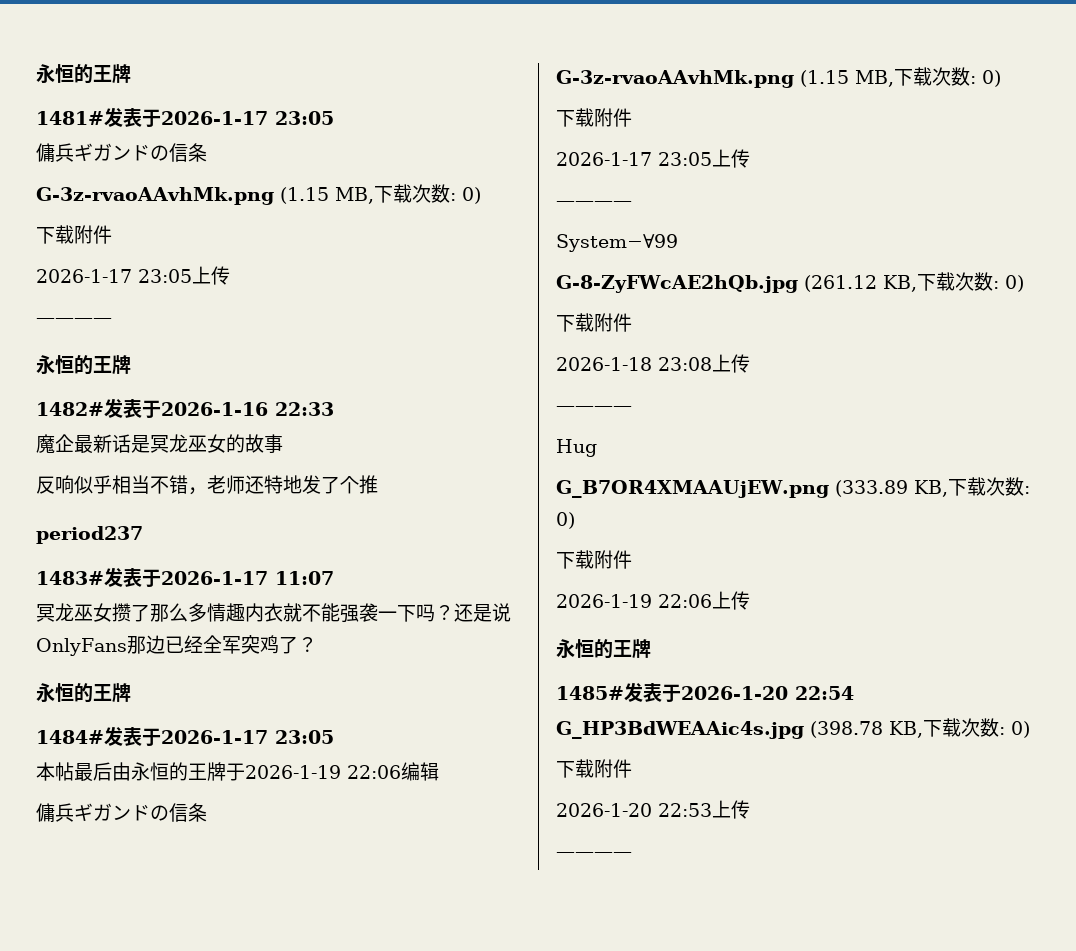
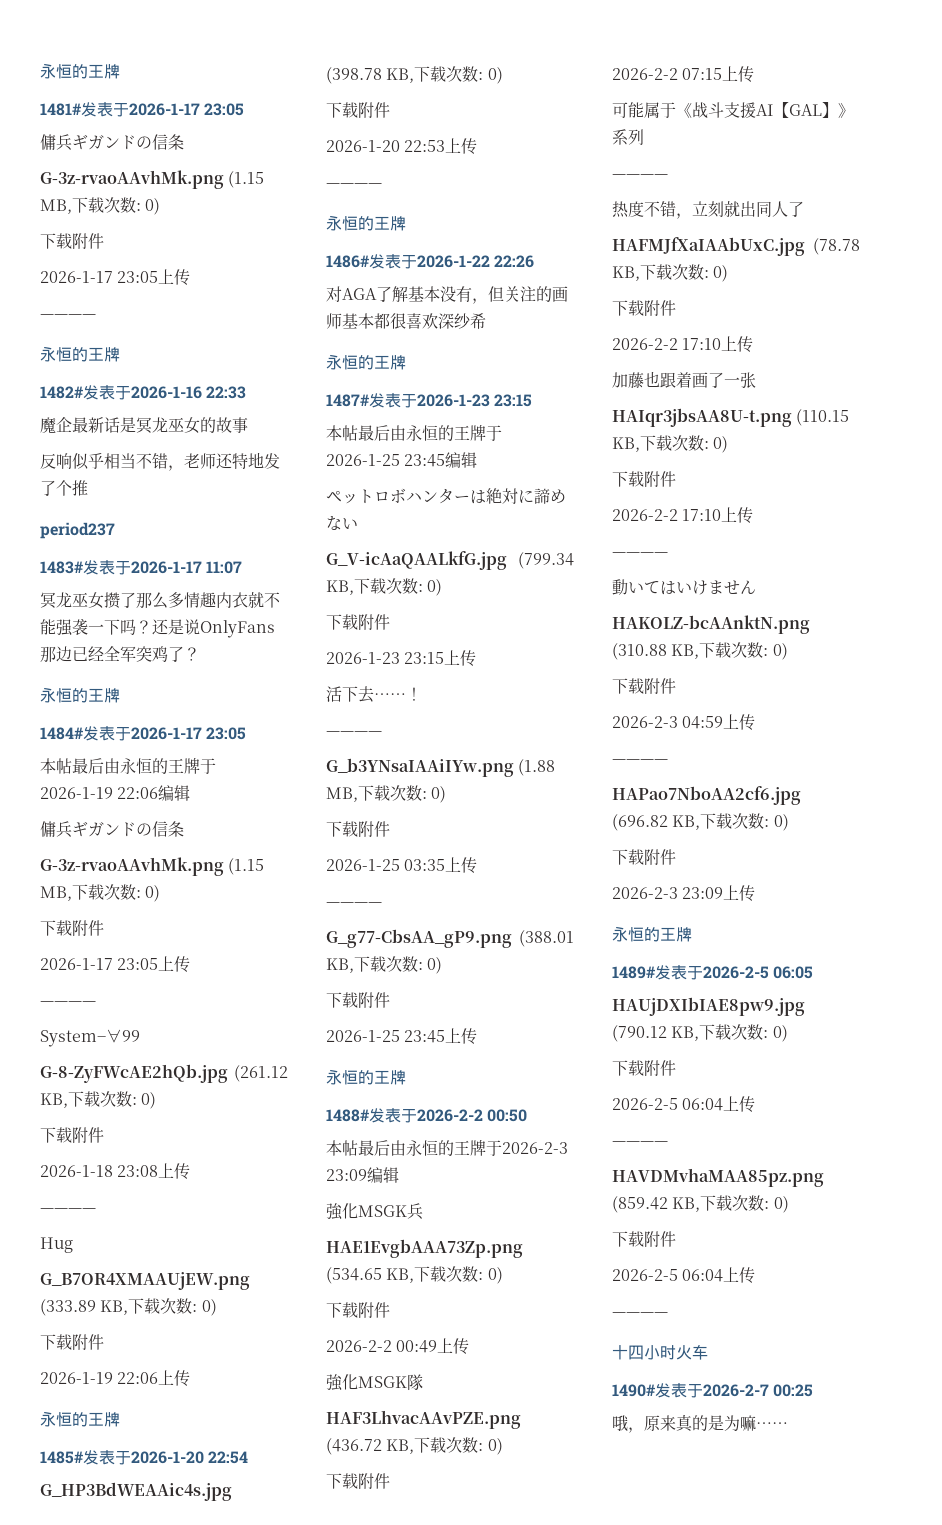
  2026-1-20 22:53上传
  ————
+ 永恒的王牌
+ 1486#发表于2026-1-22 22:26
+ 对AGA了解基本没有，但关注的画师基本都很喜欢深纱希
+ 永恒的王牌
+ 1487#发表于2026-1-23 23:15
+ 本帖最后由永恒的王牌于2026-1-25 23:45编辑
+ ペットロボハンターは絶対に諦めない
+ G_V-icAaQAALkfG.jpg (799.34 KB,下载次数: 0)
+ 下载附件
+ 2026-1-23 23:15上传
+ 活下去……！
+ ————
+ G_b3YNsaIAAiIYw.png (1.88 MB,下载次数: 0)
+ 下载附件
+ 2026-1-25 03:35上传
+ ————
+ G_g77-CbsAA_gP9.png (388.01 KB,下载次数: 0)
+ 下载附件
+ 2026-1-25 23:45上传
+ 永恒的王牌
+ 1488#发表于2026-2-2 00:50
+ 本帖最后由永恒的王牌于2026-2-3 23:09编辑
+ 強化MSGK兵
+ HAE1EvgbAAA73Zp.png (534.65 KB,下载次数: 0)
+ 下载附件
+ 2026-2-2 00:49上传
+ 強化MSGK隊
+ HAF3LhvacAAvPZE.png (436.72 KB,下载次数: 0)
+ 下载附件
+ 2026-2-2 07:15上传
+ 可能属于《战斗支援AI【GAL】》系列
+ ————
+ 热度不错，立刻就出同人了
+ HAFMJfXaIAAbUxC.jpg (78.78 KB,下载次数: 0)
+ 下载附件
+ 2026-2-2 17:10上传
+ 加藤也跟着画了一张
+ HAIqr3jbsAA8U-t.png (110.15 KB,下载次数: 0)
+ 下载附件
+ 2026-2-2 17:10上传
+ ————
+ 動いてはいけません
+ HAKOLZ-bcAAnktN.png (310.88 KB,下载次数: 0)
+ 下载附件
+ 2026-2-3 04:59上传
+ ————
+ HAPao7NboAA2cf6.jpg (696.82 KB,下载次数: 0)
+ 下载附件
+ 2026-2-3 23:09上传
+ 永恒的王牌
+ 1489#发表于2026-2-5 06:05
+ HAUjDXIbIAE8pw9.jpg (790.12 KB,下载次数: 0)
+ 下载附件
+ 2026-2-5 06:04上传
+ ————
+ HAVDMvhaMAA85pz.png (859.42 KB,下载次数: 0)
+ 下载附件
+ 2026-2-5 06:04上传
+ ————
+ 十四小时火车
+ 1490#发表于2026-2-7 00:25
+ 哦，原来真的是为嘛……

